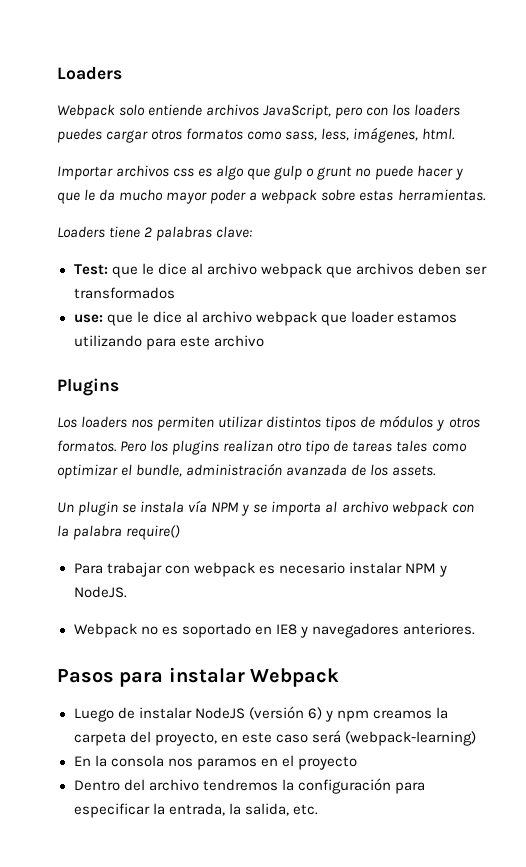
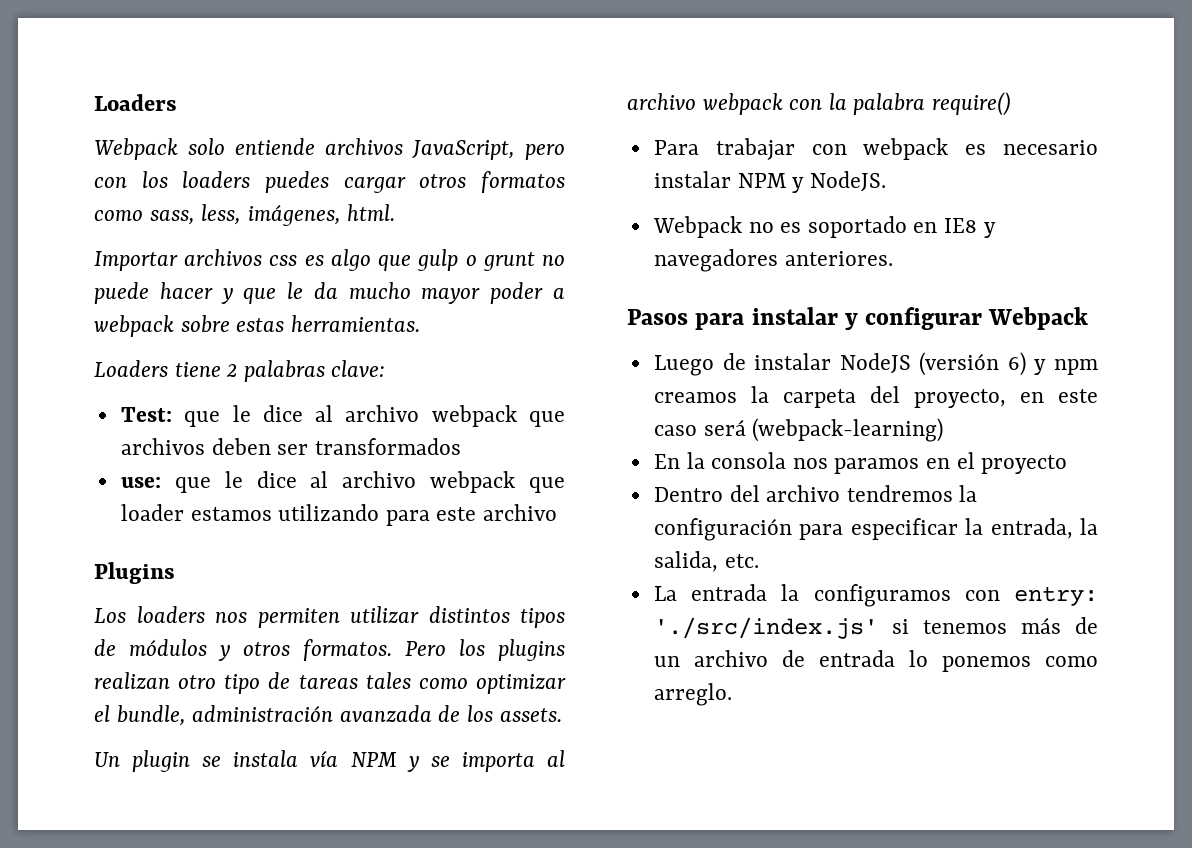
- Pasos para instalar Webpack
+ Pasos para instalar y configurar Webpack
+ La entrada la configuramos con entry: './src/index.js' si tenemos más de un archivo de entrada lo ponemos como arreglo.

